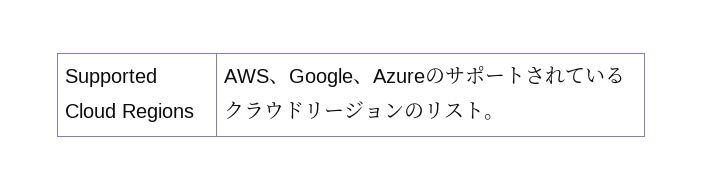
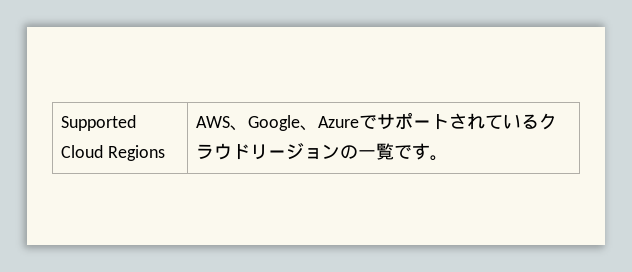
- Supported Cloud Regions | AWS、Google、Azureのサポートされているクラウドリージョンのリスト。
+ Supported Cloud Regions | AWS、Google、Azureでサポートされているクラウドリージョンの一覧です。

